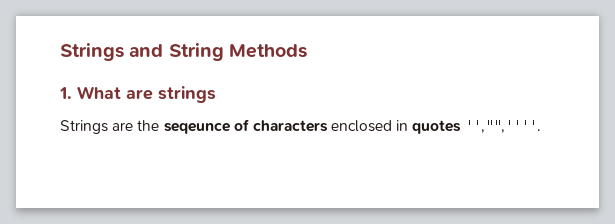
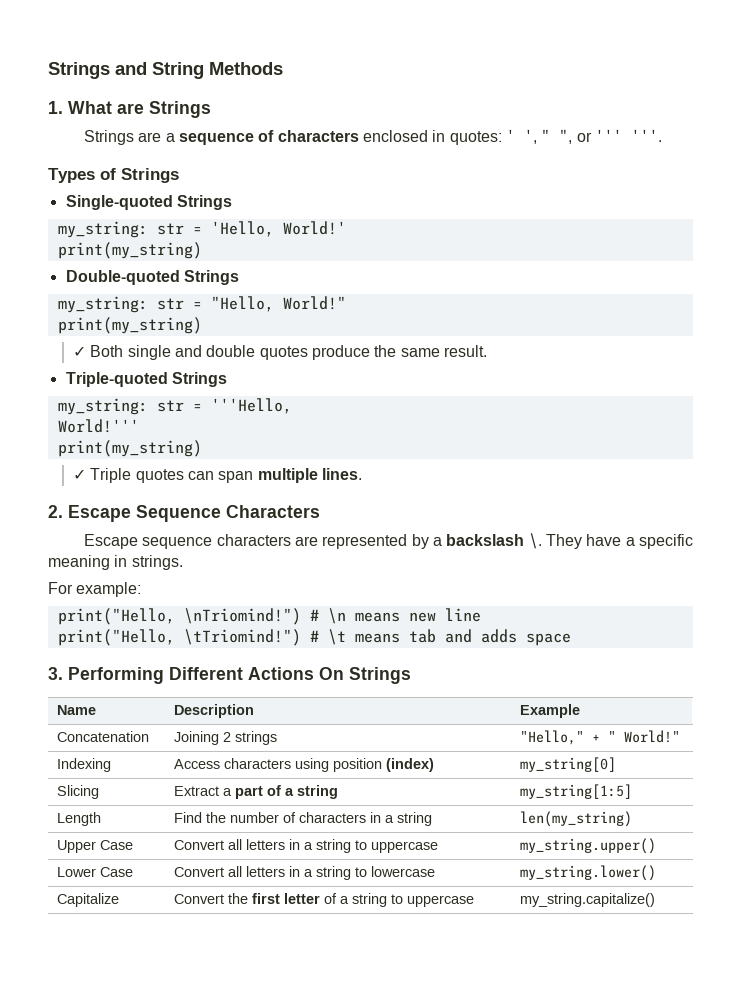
- 1. What are strings
+ 1. What are Strings
- Strings are the seqeunce of characters enclosed in quotes '',"",''''.
+ Strings are a sequence of characters enclosed in quotes: ' ', " ", or ''' '''.
+ Types of Strings
+ Single-quoted Strings
+ my_string: str = 'Hello, World!'
+ print(my_string)
+ Double-quoted Strings
+ my_string: str = "Hello, World!"
+ print(my_string)
+ ✓ Both single and double quotes produce the same result.
+ Triple-quoted Strings
+ my_string: str = '''Hello,
+ World!'''
+ print(my_string)
+ ✓ Triple quotes can span multiple lines.
+ 2. Escape Sequence Characters
+ Escape sequence characters are represented by a backslash \. They have a specific meaning in strings.
+ For example:
+ print("Hello, \nTriomind!") # \n means new line
+ print("Hello, \tTriomind!") # \t means tab and adds space
+ 3. Performing Different Actions On Strings
+ Name | Description | Example
+ Concatenation | Joining 2 strings | "Hello," + " World!"
+ Indexing | Access characters using position (index) | my_string[0]
+ Slicing | Extract a part of a string | my_string[1:5]
+ Length | Find the number of characters in a string | len(my_string)
+ Upper Case | Convert all letters in a string to uppercase | my_string.upper()
+ Lower Case | Convert all letters in a string to lowercase | my_string.lower()
+ Capitalize | Convert the first letter of a string to uppercase | my_string.capitalize()

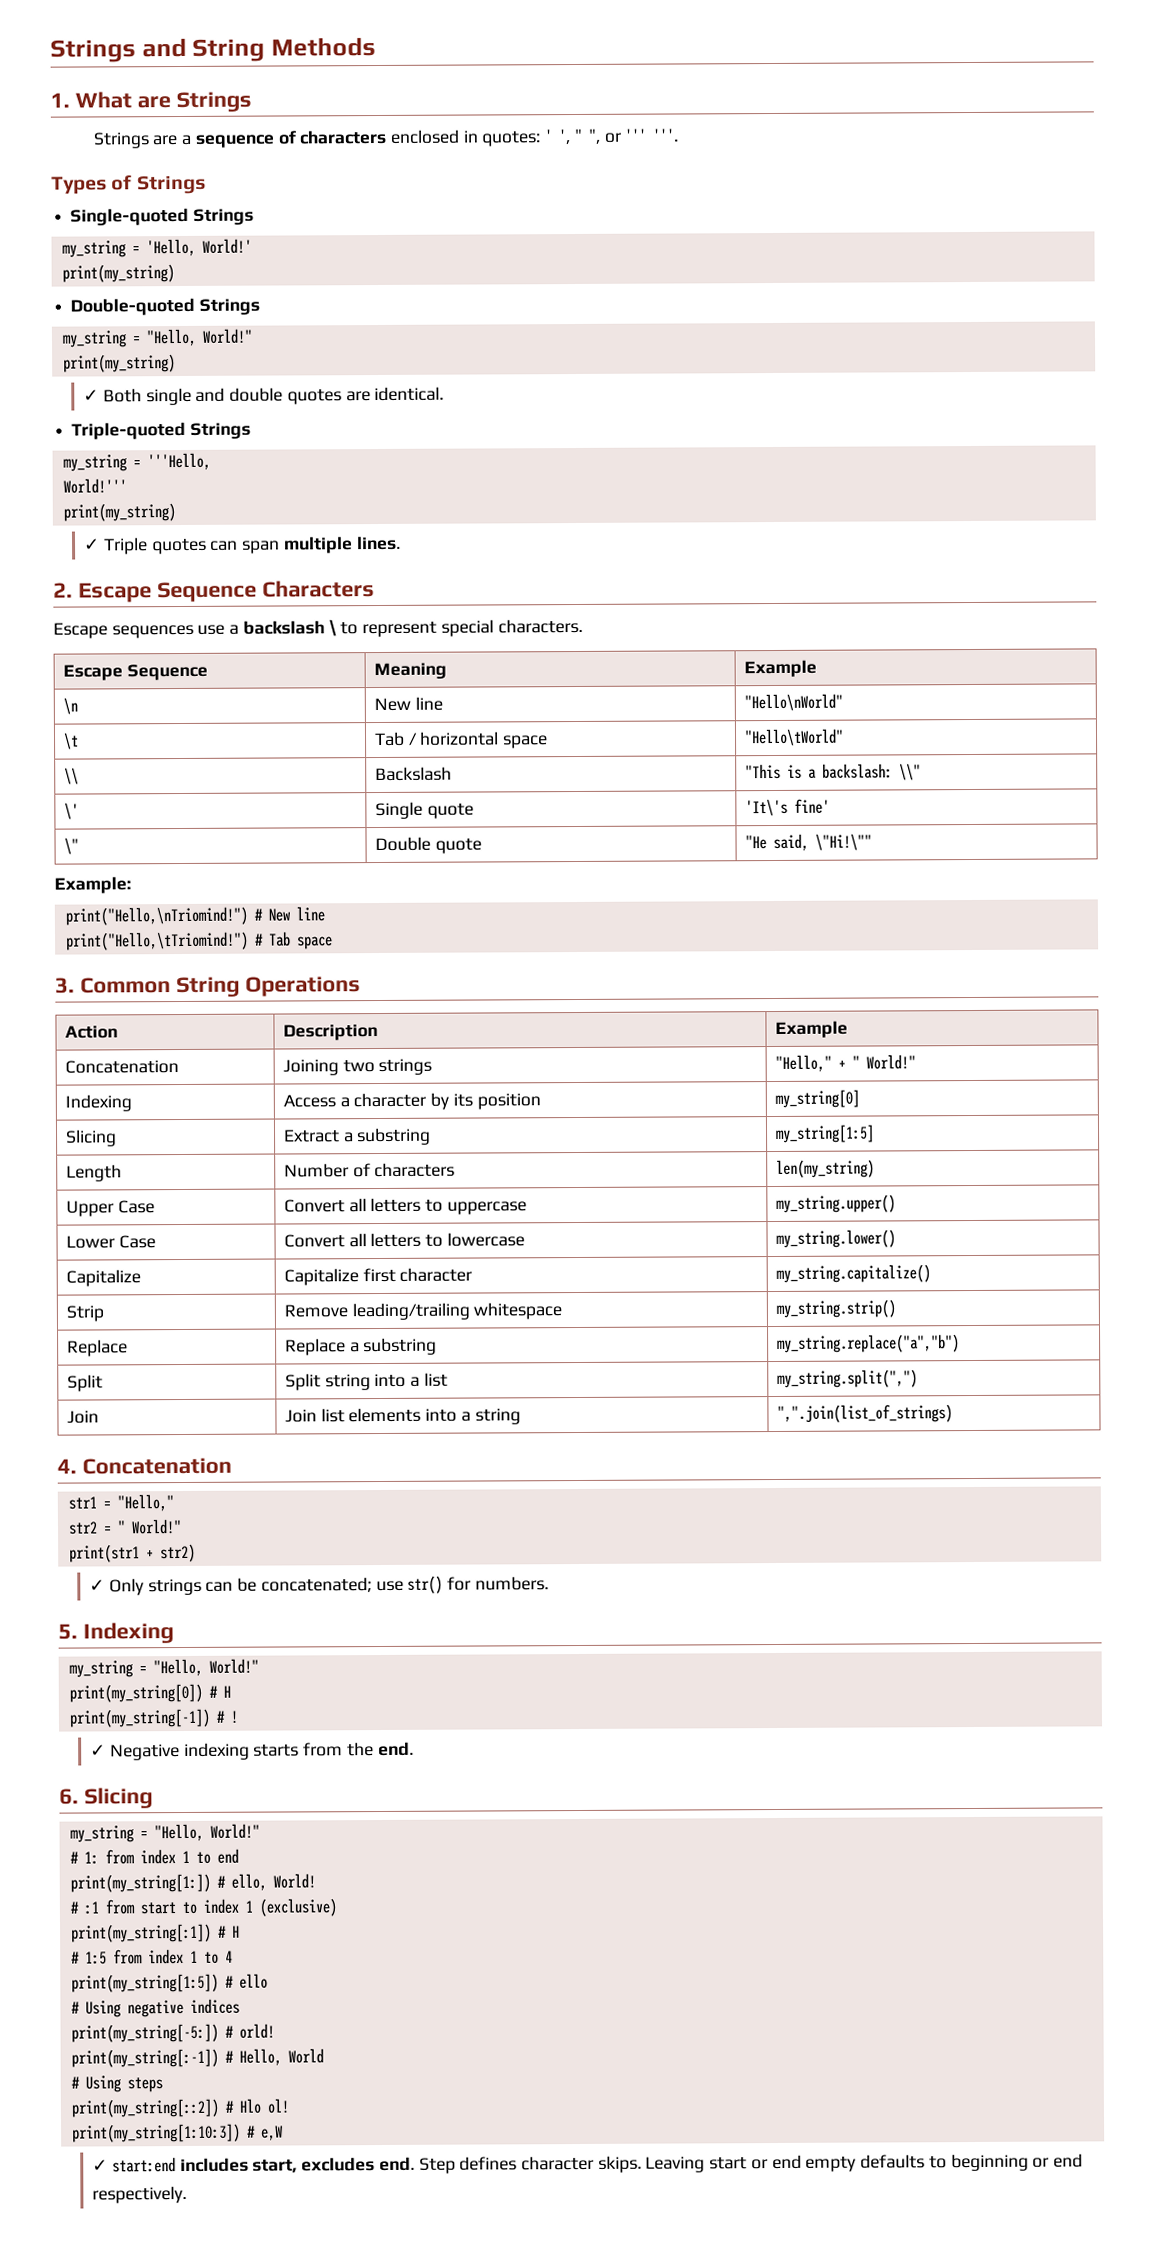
- my_string: str = 'Hello, World!'
+ my_string = 'Hello, World!'
  Double-quoted Strings
- my_string: str = "Hello, World!"
+ my_string = "Hello, World!"
- ✓ Both single and double quotes produce the same result.
+ ✓ Both single and double quotes are identical.
- my_string: str = '''Hello,
+ my_string = '''Hello,
- Escape sequence characters are represented by a backslash \. They have a specific meaning in strings.
- For example:
- print("Hello, \nTriomind!") # \n means new line
- print("Hello, \tTriomind!") # \t means tab and adds space
- 3. Performing Different Actions On Strings
- Name | Description | Example
+ Escape sequences use a backslash \ to represent special characters.
+ Escape Sequence | Meaning | Example
+ \n | New line | "Hello\nWorld"
+ \t | Tab / horizontal space | "Hello\tWorld"
+ \\ | Backslash | "This is a backslash: \\"
+ \' | Single quote | 'It\'s fine'
+ \" | Double quote | "He said, \"Hi!\""
+ Example:
+ print("Hello,\nTriomind!") # New line
+ print("Hello,\tTriomind!") # Tab space
+ 3. Common String Operations
+ Action | Description | Example
- Concatenation | Joining 2 strings | "Hello," + " World!"
+ Concatenation | Joining two strings | "Hello," + " World!"
- Indexing | Access characters using position (index) | my_string[0]
+ Indexing | Access a character by its position | my_string[0]
- Slicing | Extract a part of a string | my_string[1:5]
+ Slicing | Extract a substring | my_string[1:5]
- Length | Find the number of characters in a string | len(my_string)
+ Length | Number of characters | len(my_string)
- Upper Case | Convert all letters in a string to uppercase | my_string.upper()
+ Upper Case | Convert all letters to uppercase | my_string.upper()
- Lower Case | Convert all letters in a string to lowercase | my_string.lower()
+ Lower Case | Convert all letters to lowercase | my_string.lower()
- Capitalize | Convert the first letter of a string to uppercase | my_string.capitalize()
+ Capitalize | Capitalize first character | my_string.capitalize()
+ Strip | Remove leading/trailing whitespace | my_string.strip()
+ Replace | Replace a substring | my_string.replace("a","b")
+ Split | Split string into a list | my_string.split(",")
+ Join | Join list elements into a string | ",".join(list_of_strings)
+ 4. Concatenation
+ str1 = "Hello,"
+ str2 = " World!"
+ print(str1 + str2)
+ ✓ Only strings can be concatenated; use str() for numbers.
+ 5. Indexing
+ my_string = "Hello, World!"
+ print(my_string[0]) # H
+ print(my_string[-1]) # !
+ ✓ Negative indexing starts from the end.
+ 6. Slicing
+ my_string = "Hello, World!"
+ # 1: from index 1 to end
+ print(my_string[1:]) # ello, World!
+ # :1 from start to index 1 (exclusive)
+ print(my_string[:1]) # H
+ # 1:5 from index 1 to 4
+ print(my_string[1:5]) # ello
+ # Using negative indices
+ print(my_string[-5:]) # orld!
+ print(my_string[:-1]) # Hello, World
+ # Using steps
+ print(my_string[::2]) # Hlo ol!
+ print(my_string[1:10:3]) # e,W
+ ✓ start:end includes start, excludes end. Step defines character skips. Leaving start or end empty defaults to beginning or end respectively.

